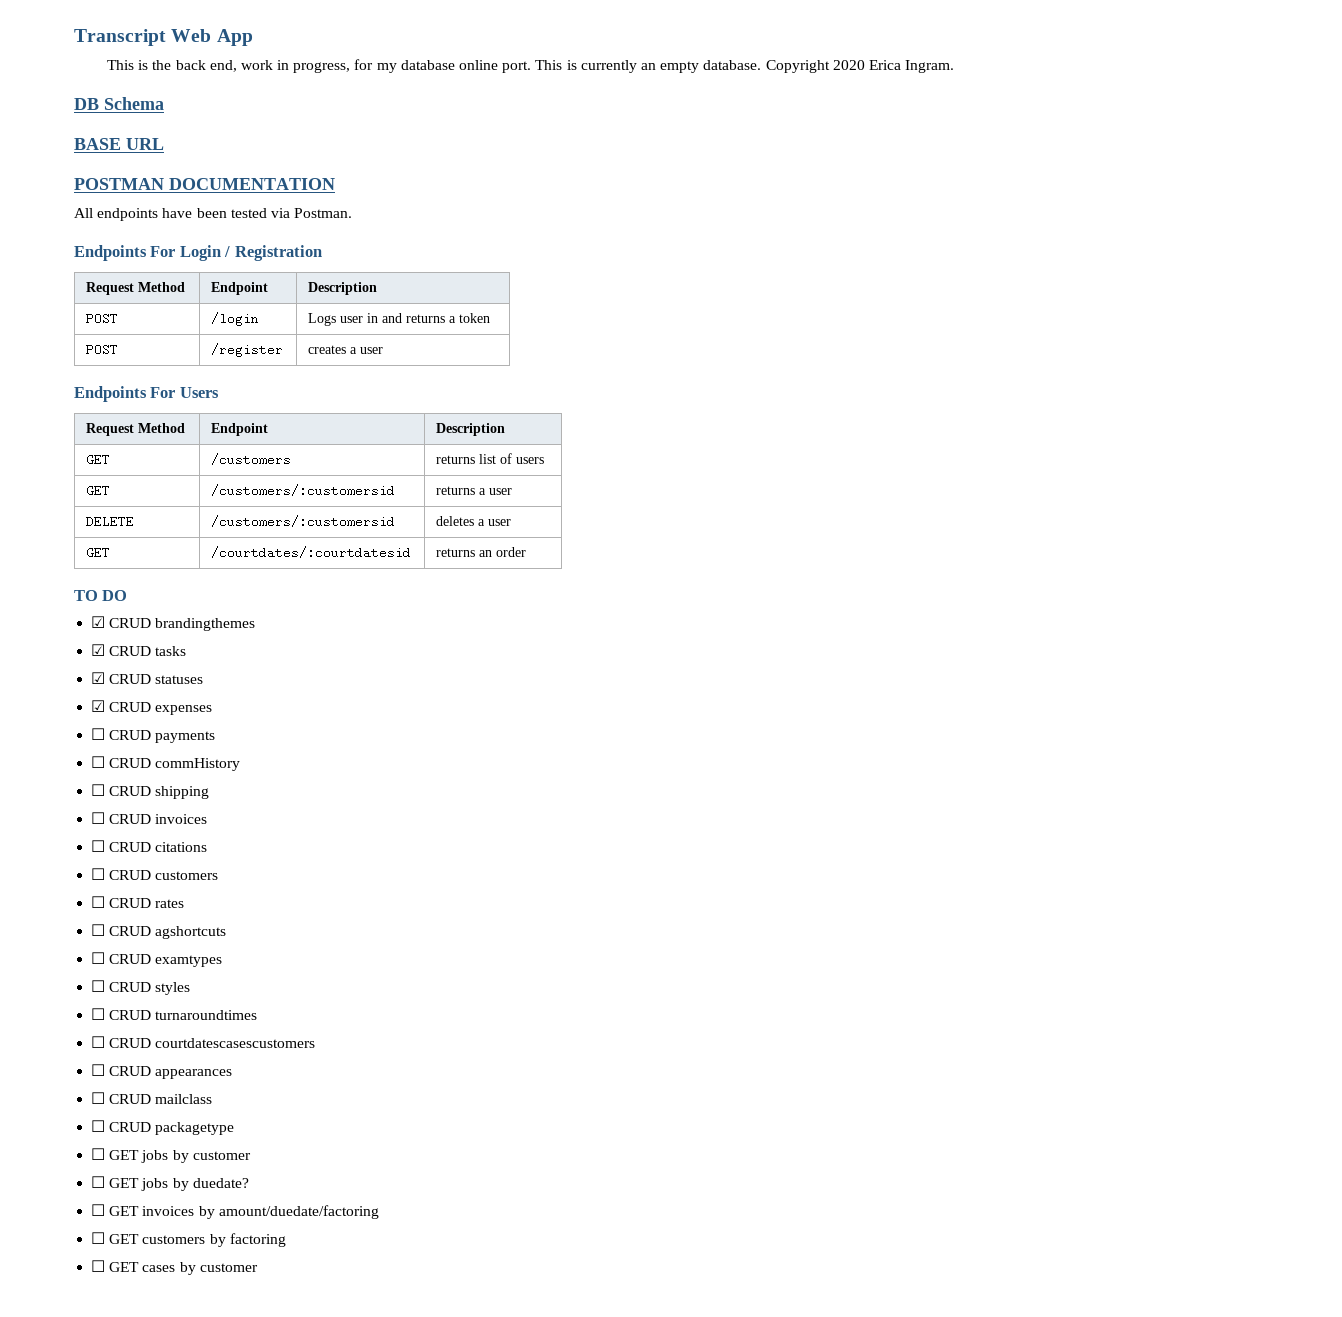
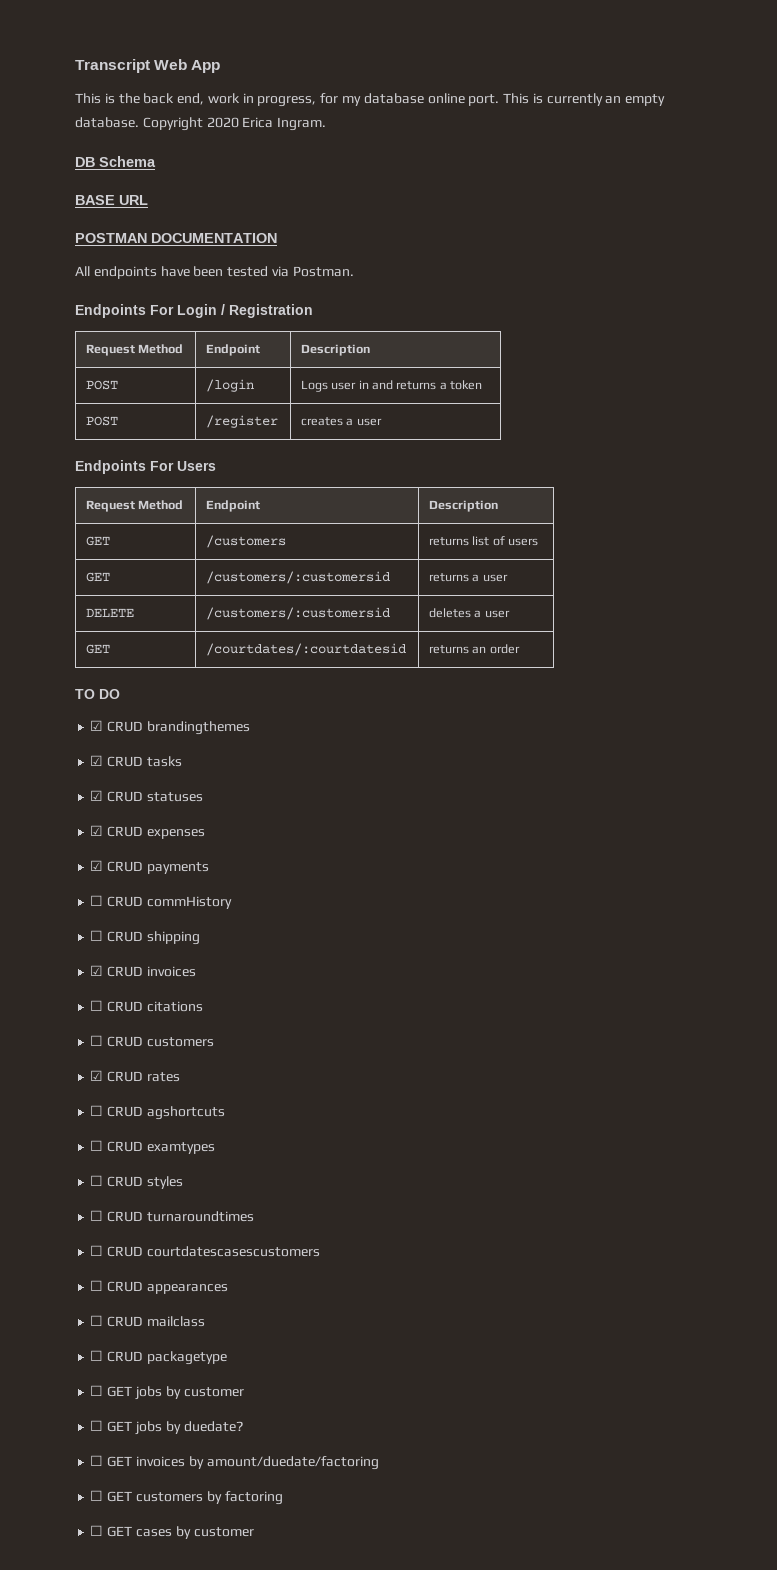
- ☐ CRUD payments
+ ☑ CRUD payments
- ☐ CRUD invoices
+ ☑ CRUD invoices
- ☐ CRUD rates
+ ☑ CRUD rates

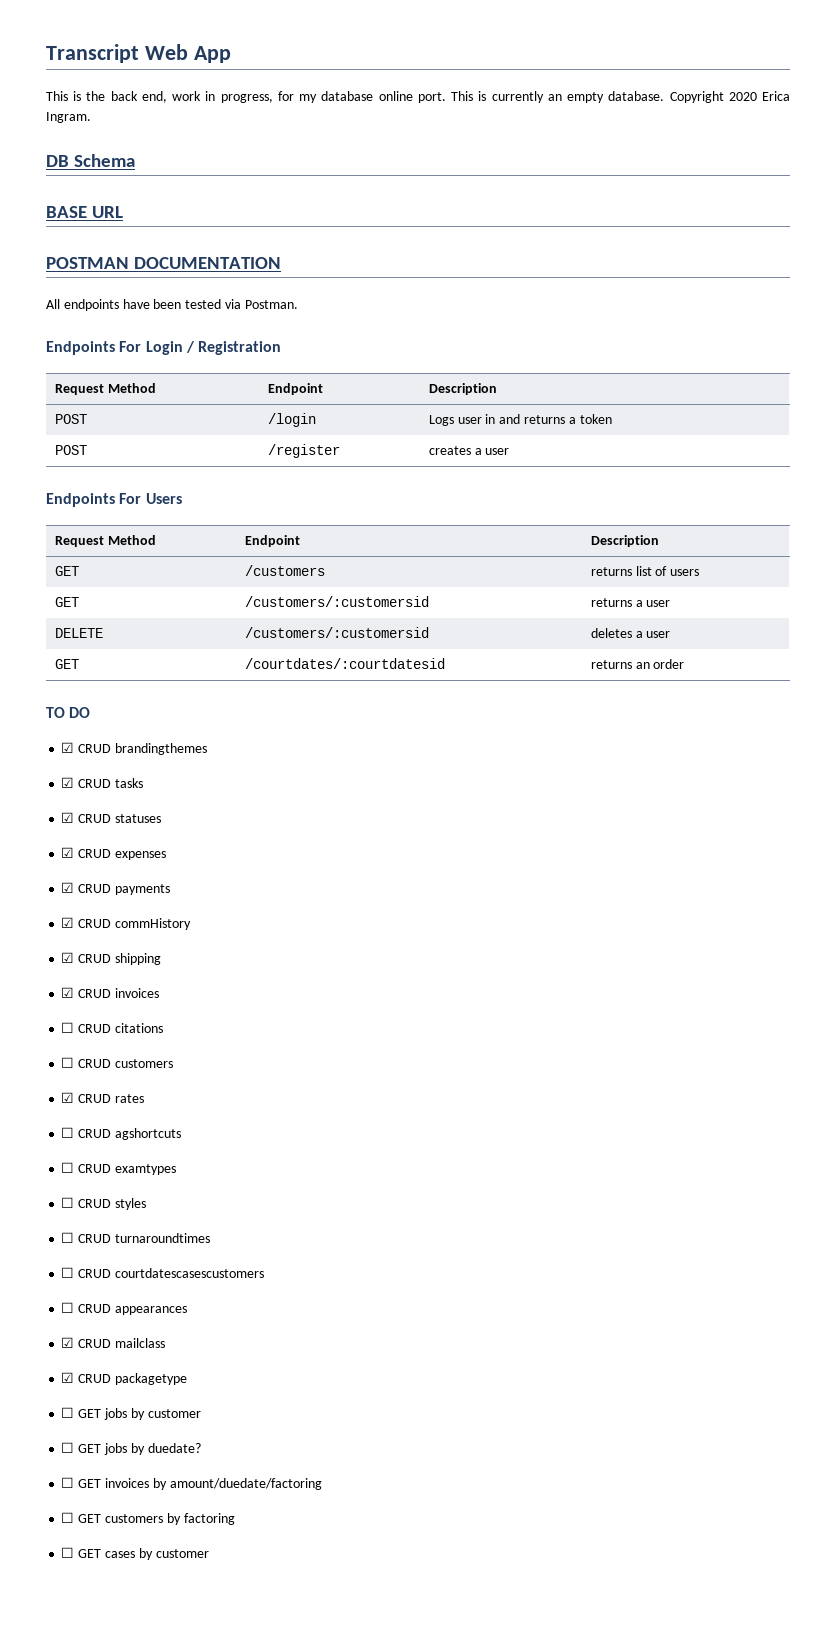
- ☐ CRUD commHistory
+ ☑ CRUD commHistory
- ☐ CRUD shipping
+ ☑ CRUD shipping
- ☐ CRUD mailclass
+ ☑ CRUD mailclass
- ☐ CRUD packagetype
+ ☑ CRUD packagetype

